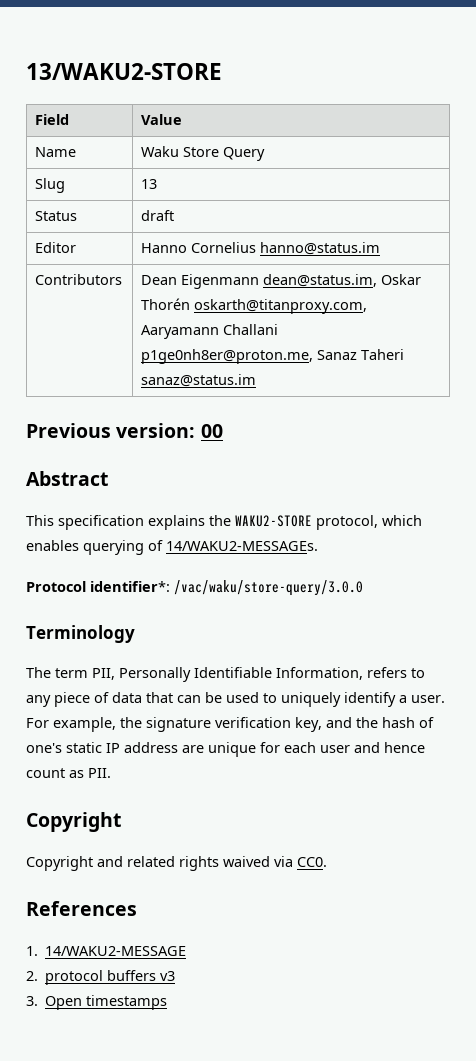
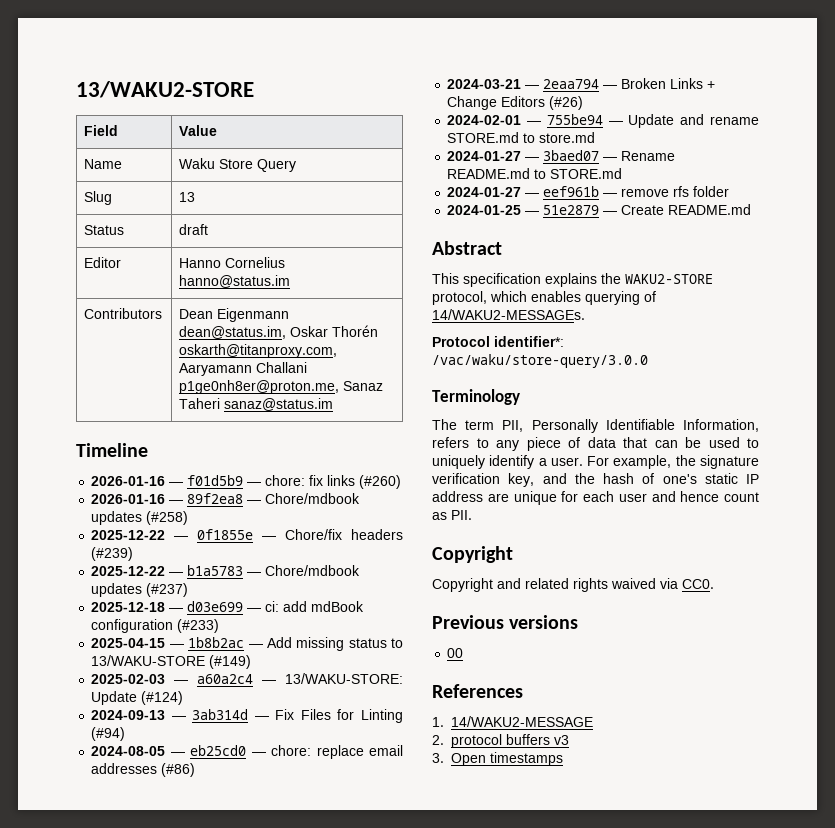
- Previous version: 00
+ Timeline
+ 2026-01-16 — f01d5b9 — chore: fix links (#260)
+ 2026-01-16 — 89f2ea8 — Chore/mdbook updates (#258)
+ 2025-12-22 — 0f1855e — Chore/fix headers (#239)
+ 2025-12-22 — b1a5783 — Chore/mdbook updates (#237)
+ 2025-12-18 — d03e699 — ci: add mdBook configuration (#233)
+ 2025-04-15 — 1b8b2ac — Add missing status to 13/WAKU-STORE (#149)
+ 2025-02-03 — a60a2c4 — 13/WAKU-STORE: Update (#124)
+ 2024-09-13 — 3ab314d — Fix Files for Linting (#94)
+ 2024-08-05 — eb25cd0 — chore: replace email addresses (#86)
+ 2024-03-21 — 2eaa794 — Broken Links + Change Editors (#26)
+ 2024-02-01 — 755be94 — Update and rename STORE.md to store.md
+ 2024-01-27 — 3baed07 — Rename README.md to STORE.md
+ 2024-01-27 — eef961b — remove rfs folder
+ 2024-01-25 — 51e2879 — Create README.md
+ Previous versions
+ 00

